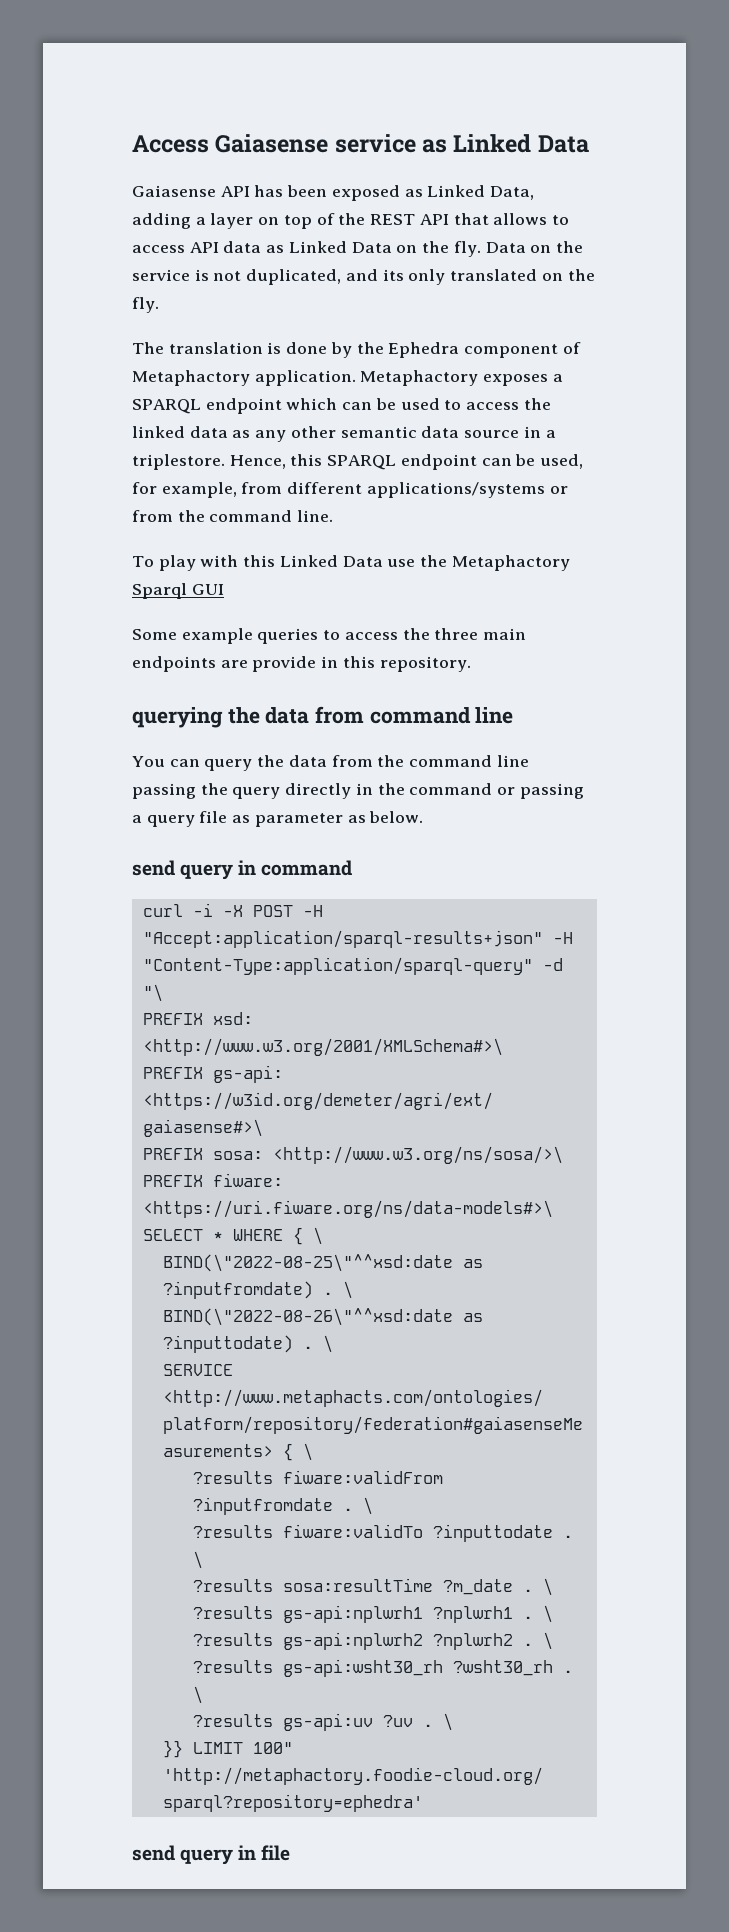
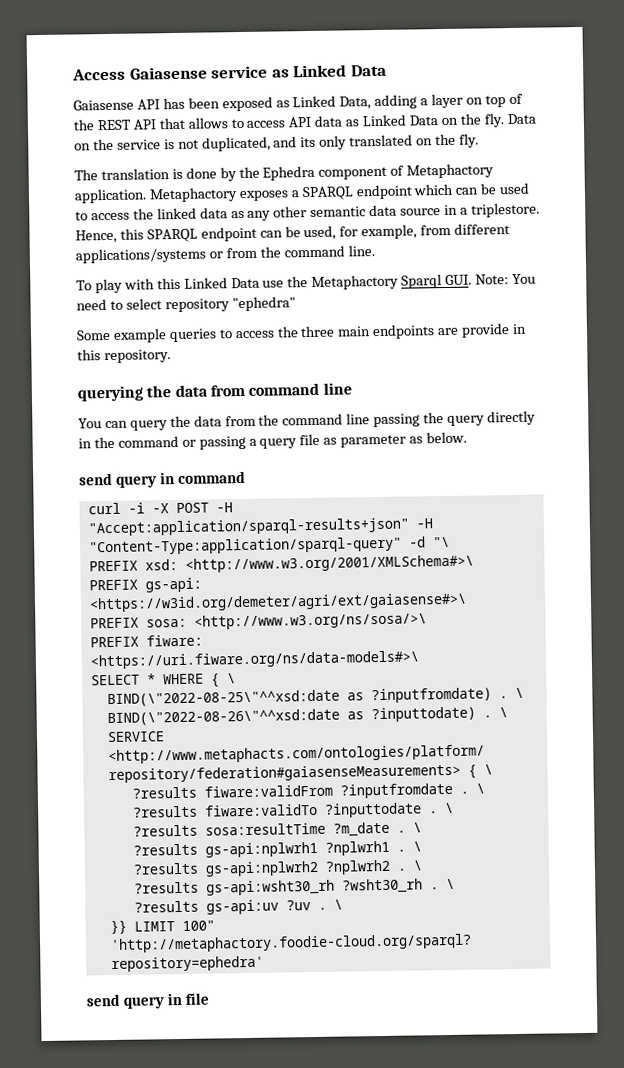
- To play with this Linked Data use the Metaphactory Sparql GUI
+ To play with this Linked Data use the Metaphactory Sparql GUI. Note: You need to select repository "ephedra"

